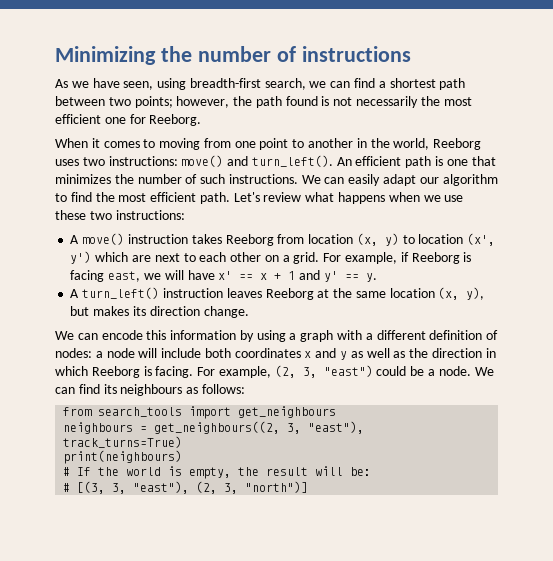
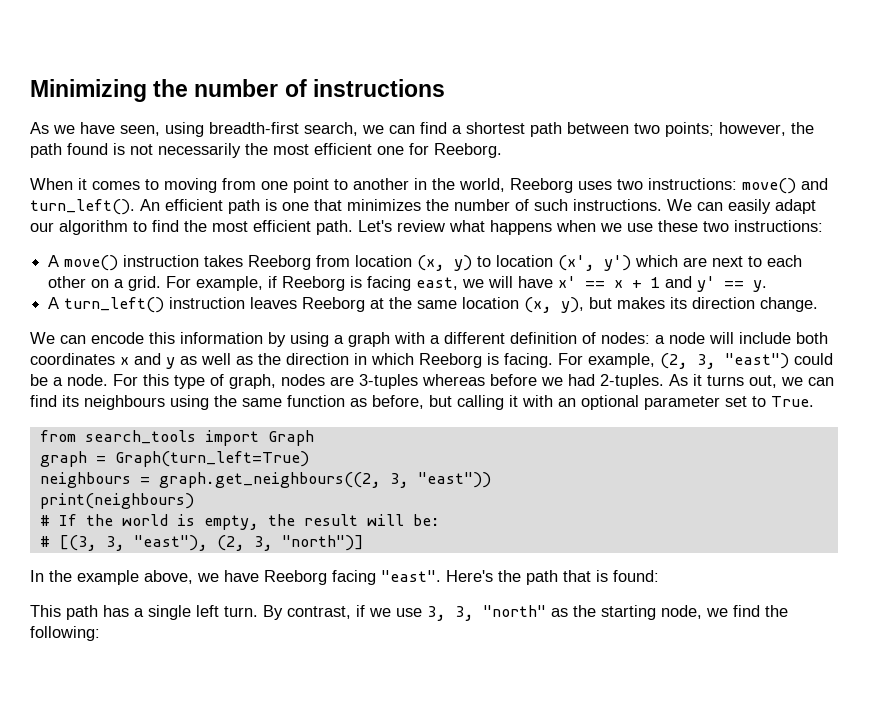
- We can find its neighbours as follows:
- from search_tools import get_neighbours
- neighbours = get_neighbours((2, 3, "east"), track_turns=True)
+ For this type of graph, nodes are 3-tuples whereas before we had 2-tuples. As it turns out, we can find its neighbours using the same function as before, but calling it with an optional parameter set to True.
+ from search_tools import Graph
+ graph = Graph(turn_left=True)
+ neighbours = graph.get_neighbours((2, 3, "east"))
+ In the example above, we have Reeborg facing "east". Here's the path that is found:
+ This path has a single left turn. By contrast, if we use 3, 3, "north" as the starting node, we find the following:

